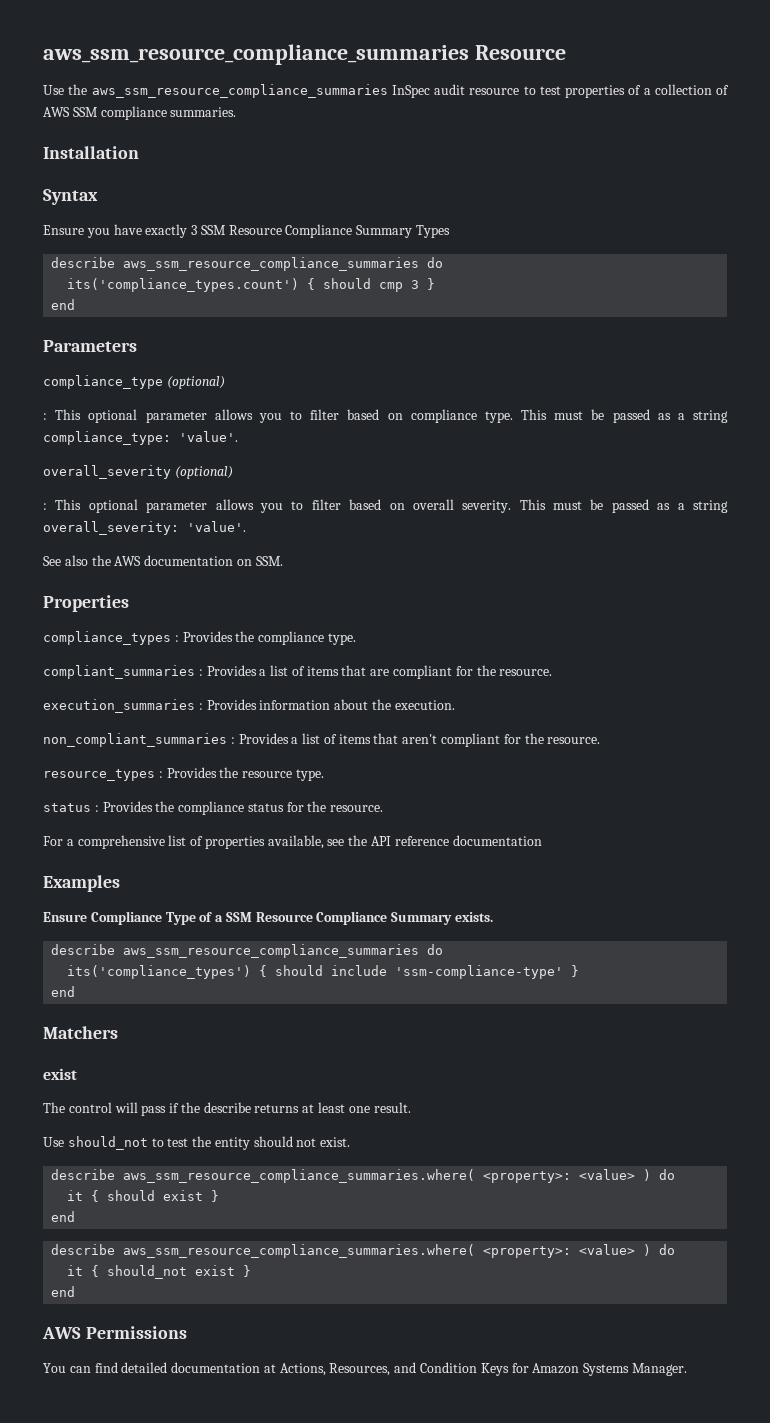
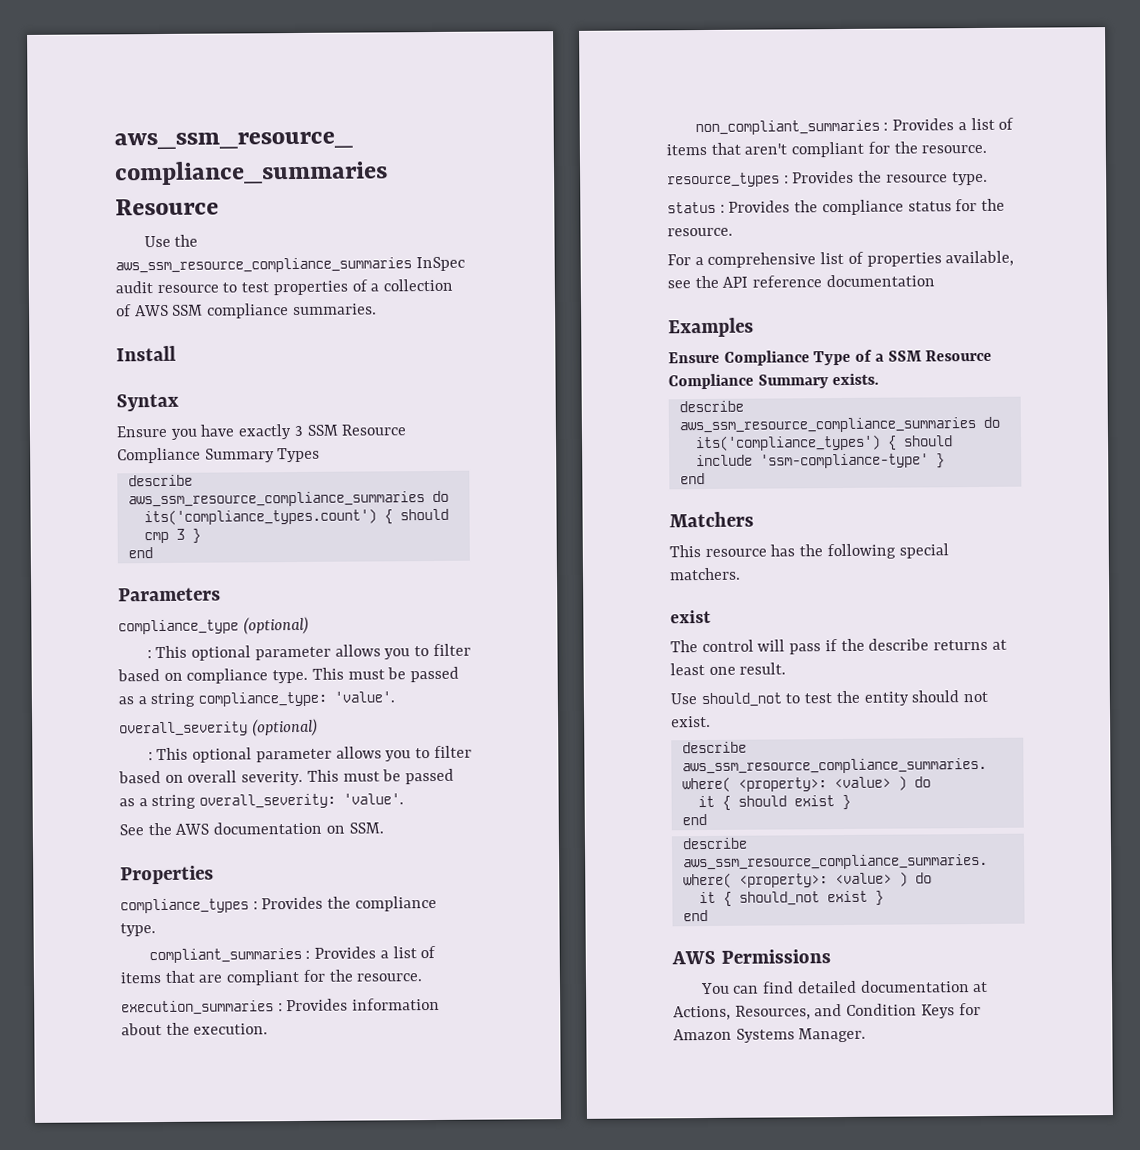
- Installation
+ Install
- See also the AWS documentation on SSM.
+ See the AWS documentation on SSM.
+ This resource has the following special matchers.

